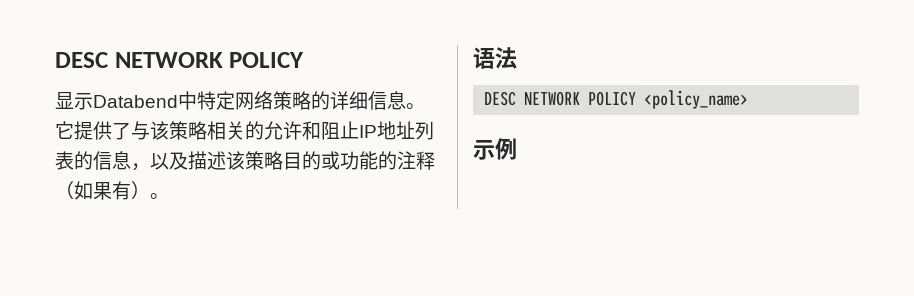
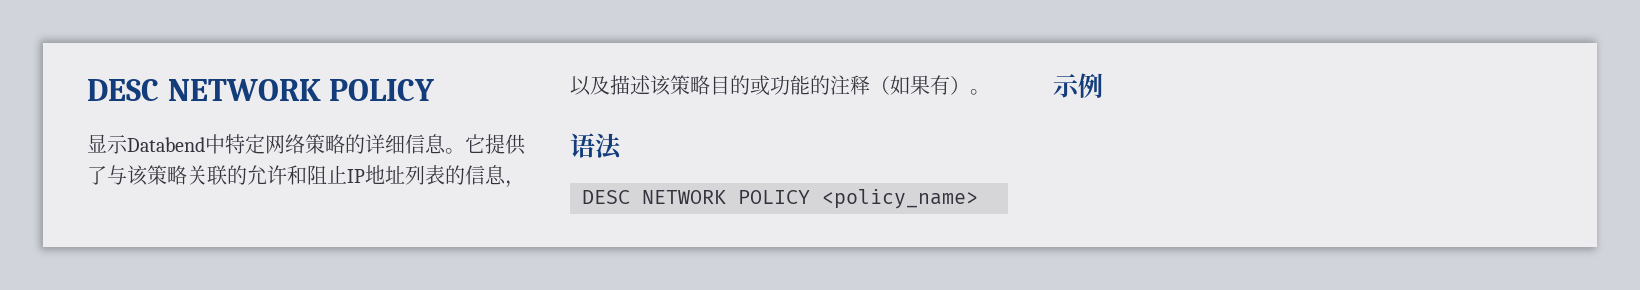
- 它提供了与该策略相关的允许和阻止IP地址列表的信息，以及描述该策略目的或功能的注释（如果有）。
+ 它提供了与该策略关联的允许和阻止IP地址列表的信息，以及描述该策略目的或功能的注释（如果有）。

